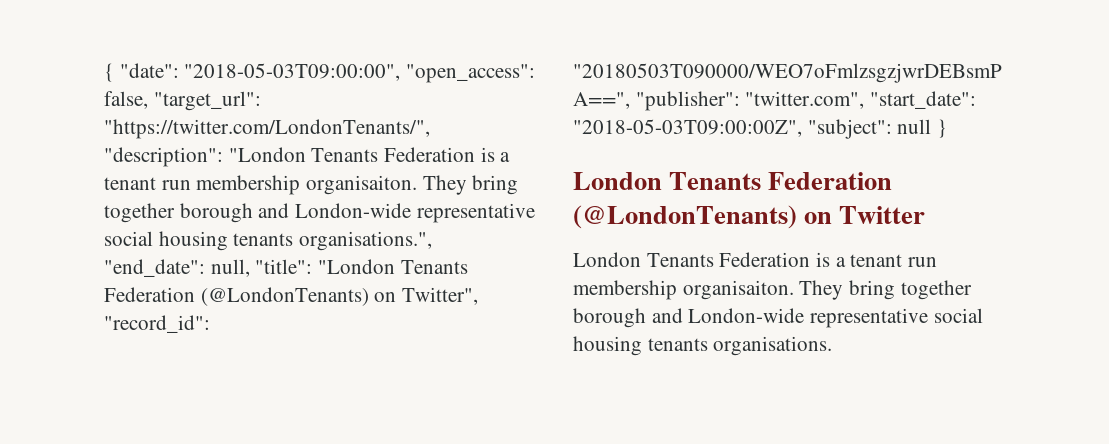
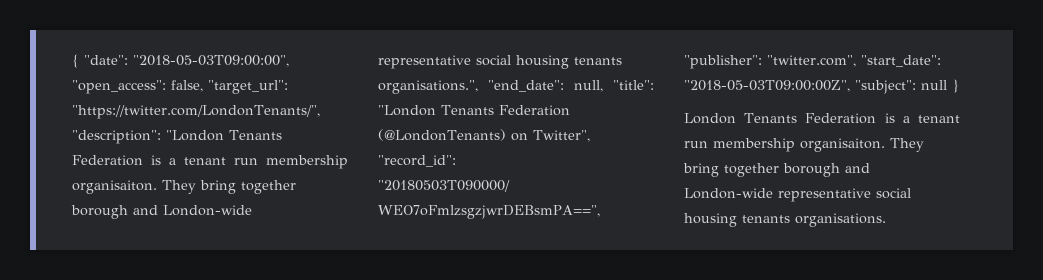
- London Tenants Federation (@LondonTenants) on Twitter

